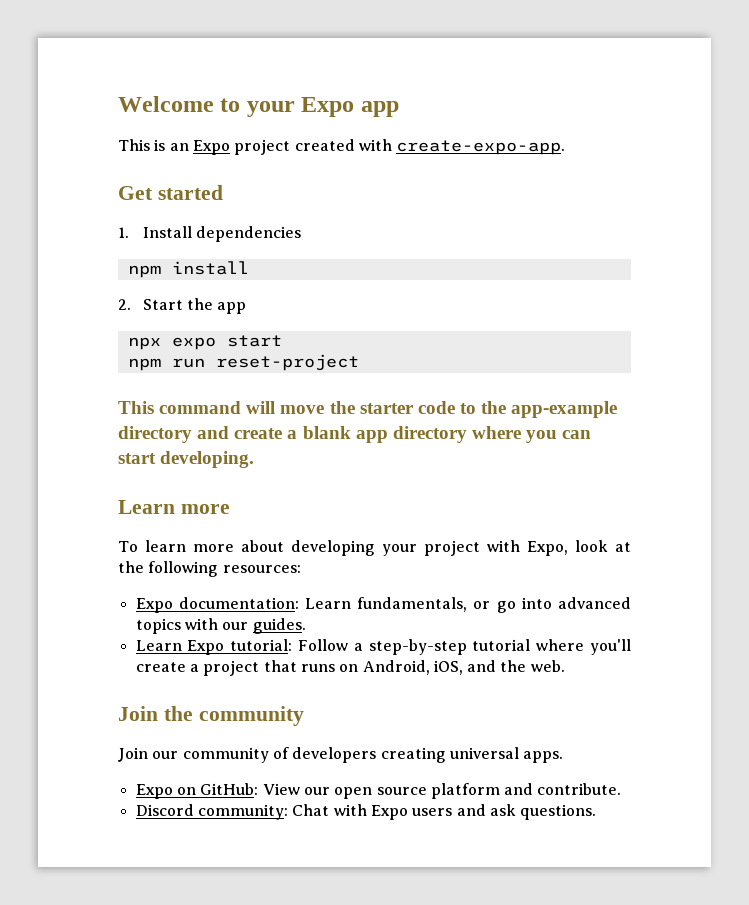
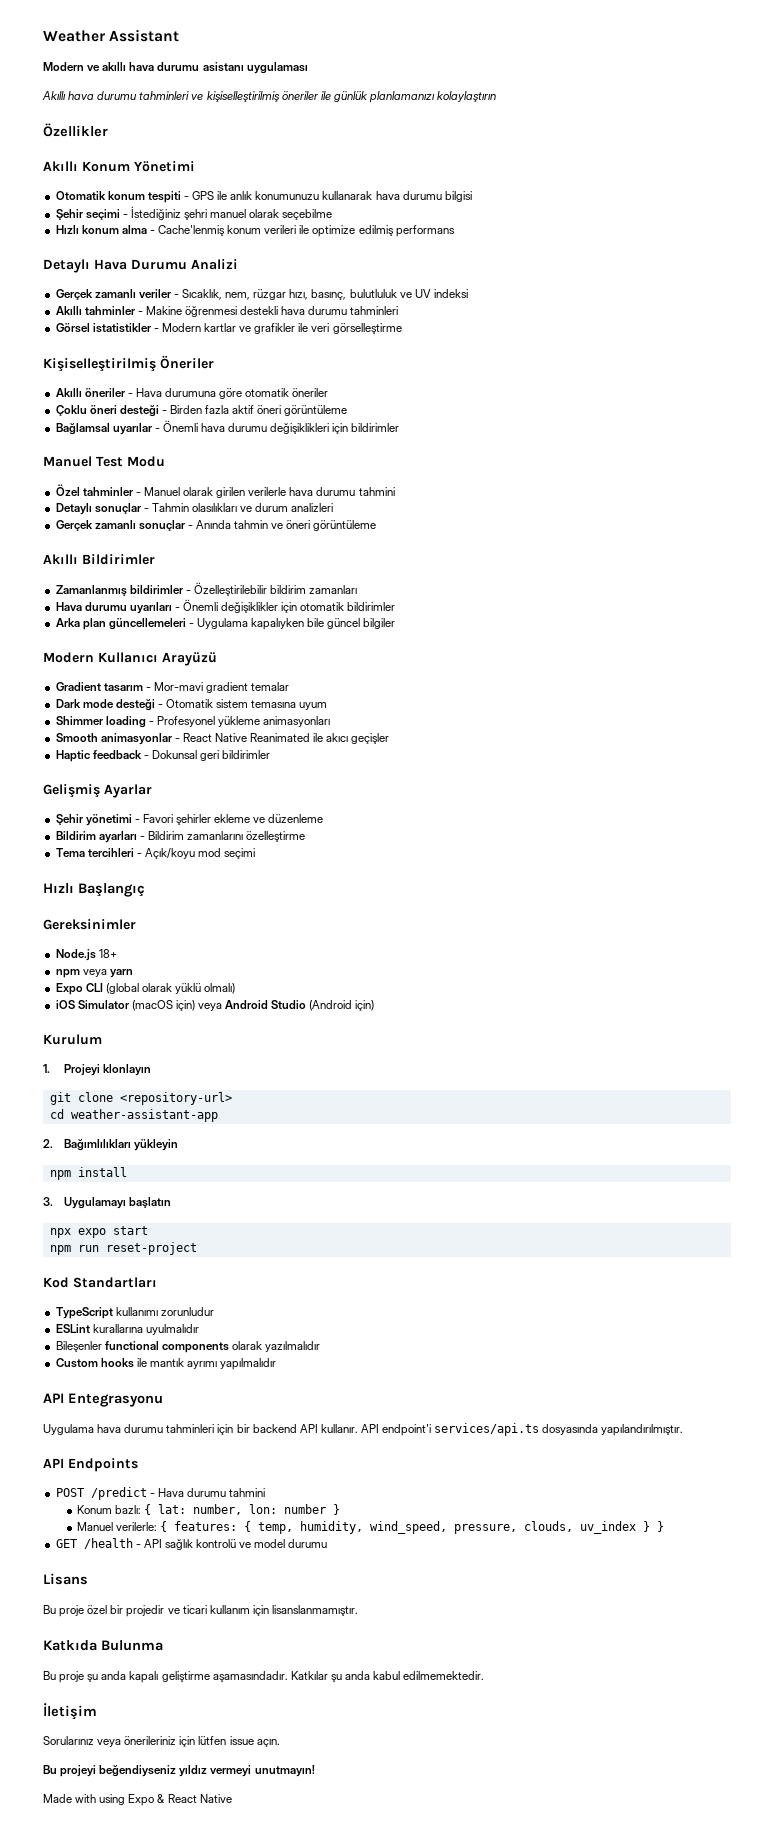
- Welcome to your Expo app
- This is an Expo project created with create-expo-app.
- Get started
- 1. Install dependencies
+ Weather Assistant
+ Modern ve akıllı hava durumu asistanı uygulaması
+ Akıllı hava durumu tahminleri ve kişiselleştirilmiş öneriler ile günlük planlamanızı kolaylaştırın
+ Özellikler
+ Akıllı Konum Yönetimi
+ Otomatik konum tespiti - GPS ile anlık konumunuzu kullanarak hava durumu bilgisi
+ Şehir seçimi - İstediğiniz şehri manuel olarak seçebilme
+ Hızlı konum alma - Cache'lenmiş konum verileri ile optimize edilmiş performans
+ Detaylı Hava Durumu Analizi
+ Gerçek zamanlı veriler - Sıcaklık, nem, rüzgar hızı, basınç, bulutluluk ve UV indeksi
+ Akıllı tahminler - Makine öğrenmesi destekli hava durumu tahminleri
+ Görsel istatistikler - Modern kartlar ve grafikler ile veri görselleştirme
+ Kişiselleştirilmiş Öneriler
+ Akıllı öneriler - Hava durumuna göre otomatik öneriler
+ Çoklu öneri desteği - Birden fazla aktif öneri görüntüleme
+ Bağlamsal uyarılar - Önemli hava durumu değişiklikleri için bildirimler
+ Manuel Test Modu
+ Özel tahminler - Manuel olarak girilen verilerle hava durumu tahmini
+ Detaylı sonuçlar - Tahmin olasılıkları ve durum analizleri
+ Gerçek zamanlı sonuçlar - Anında tahmin ve öneri görüntüleme
+ Akıllı Bildirimler
+ Zamanlanmış bildirimler - Özelleştirilebilir bildirim zamanları
+ Hava durumu uyarıları - Önemli değişiklikler için otomatik bildirimler
+ Arka plan güncellemeleri - Uygulama kapalıyken bile güncel bilgiler
+ Modern Kullanıcı Arayüzü
+ Gradient tasarım - Mor-mavi gradient temalar
+ Dark mode desteği - Otomatik sistem temasına uyum
+ Shimmer loading - Profesyonel yükleme animasyonları
+ Smooth animasyonlar - React Native Reanimated ile akıcı geçişler
+ Haptic feedback - Dokunsal geri bildirimler
+ Gelişmiş Ayarlar
+ Şehir yönetimi - Favori şehirler ekleme ve düzenleme
+ Bildirim ayarları - Bildirim zamanlarını özelleştirme
+ Tema tercihleri - Açık/koyu mod seçimi
+ Hızlı Başlangıç
+ Gereksinimler
+ Node.js 18+
+ npm veya yarn
+ Expo CLI (global olarak yüklü olmalı)
+ iOS Simulator (macOS için) veya Android Studio (Android için)
+ Kurulum
+ 1. Projeyi klonlayın
+ git clone <repository-url>
+ cd weather-assistant-app
+ 2. Bağımlılıkları yükleyin
  npm install
- 2. Start the app
+ 3. Uygulamayı başlatın
- This command will move the starter code to the app-example directory and create a blank app directory where you can start developing.
- Learn more
- To learn more about developing your project with Expo, look at the following resources:
- Expo documentation: Learn fundamentals, or go into advanced topics with our guides.
- Learn Expo tutorial: Follow a step-by-step tutorial where you'll create a project that runs on Android, iOS, and the web.
- Join the community
- Join our community of developers creating universal apps.
- Expo on GitHub: View our open source platform and contribute.
- Discord community: Chat with Expo users and ask questions.
+ Kod Standartları
+ TypeScript kullanımı zorunludur
+ ESLint kurallarına uyulmalıdır
+ Bileşenler functional components olarak yazılmalıdır
+ Custom hooks ile mantık ayrımı yapılmalıdır
+ API Entegrasyonu
+ Uygulama hava durumu tahminleri için bir backend API kullanır. API endpoint'i services/api.ts dosyasında yapılandırılmıştır.
+ API Endpoints
+ POST /predict - Hava durumu tahmini
+ Konum bazlı: { lat: number, lon: number }
+ Manuel verilerle: { features: { temp, humidity, wind_speed, pressure, clouds, uv_index } }
+ GET /health - API sağlık kontrolü ve model durumu
+ Lisans
+ Bu proje özel bir projedir ve ticari kullanım için lisanslanmamıştır.
+ Katkıda Bulunma
+ Bu proje şu anda kapalı geliştirme aşamasındadır. Katkılar şu anda kabul edilmemektedir.
+ İletişim
+ Sorularınız veya önerileriniz için lütfen issue açın.
+ Bu projeyi beğendiyseniz yıldız vermeyi unutmayın!
+ Made with using Expo & React Native

